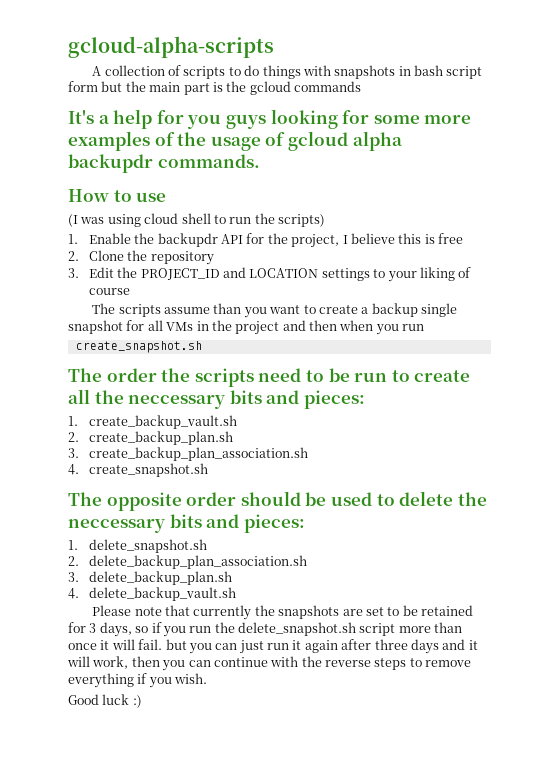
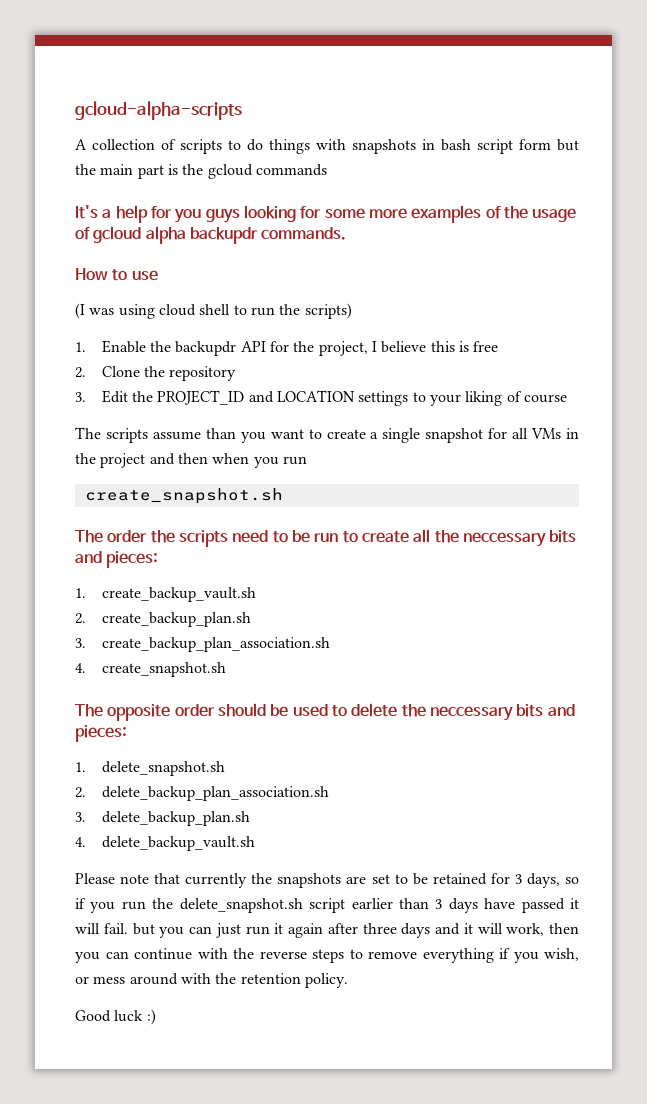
- The scripts assume than you want to create a backup single snapshot for all VMs in the project and then when you run
+ The scripts assume than you want to create a single snapshot for all VMs in the project and then when you run
- Please note that currently the snapshots are set to be retained for 3 days, so if you run the delete_snapshot.sh script more than once it will fail. but you can just run it again after three days and it will work, then you can continue with the reverse steps to remove everything if you wish.
+ Please note that currently the snapshots are set to be retained for 3 days, so if you run the delete_snapshot.sh script earlier than 3 days have passed it will fail. but you can just run it again after three days and it will work, then you can continue with the reverse steps to remove everything if you wish, or mess around with the retention policy.

